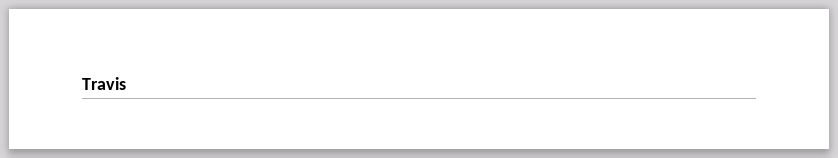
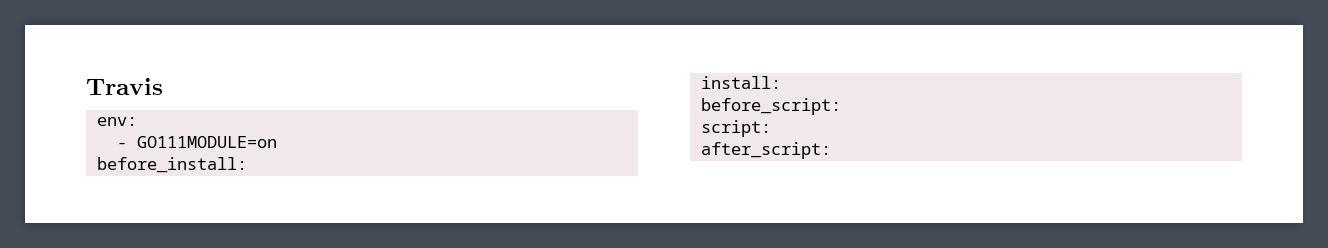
+ env:
+ - GO111MODULE=on
+ before_install:
+ install:
+ before_script:
+ script:
+ after_script:

